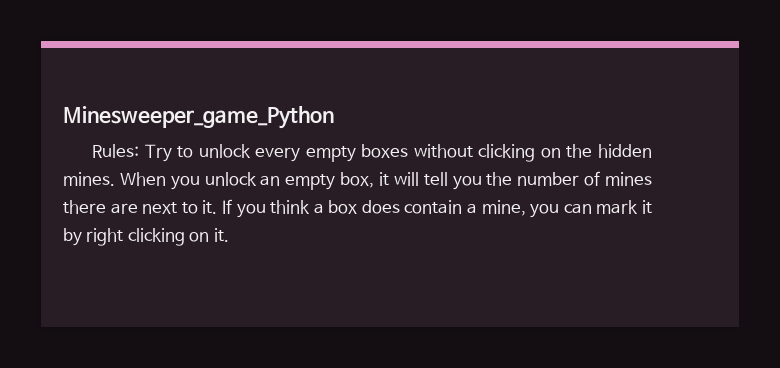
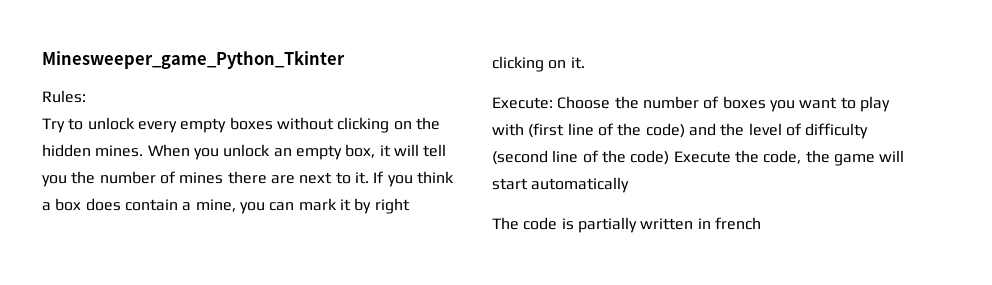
- Minesweeper_game_Python
+ Minesweeper_game_Python_Tkinter
- Rules: Try to unlock every empty boxes without clicking on the hidden mines.
+ Rules:
+ Try to unlock every empty boxes without clicking on the hidden mines.
+ Execute: Choose the number of boxes you want to play with (first line of the code) and the level of difficulty (second line of the code) Execute the code, the game will start automatically
+ The code is partially written in french

